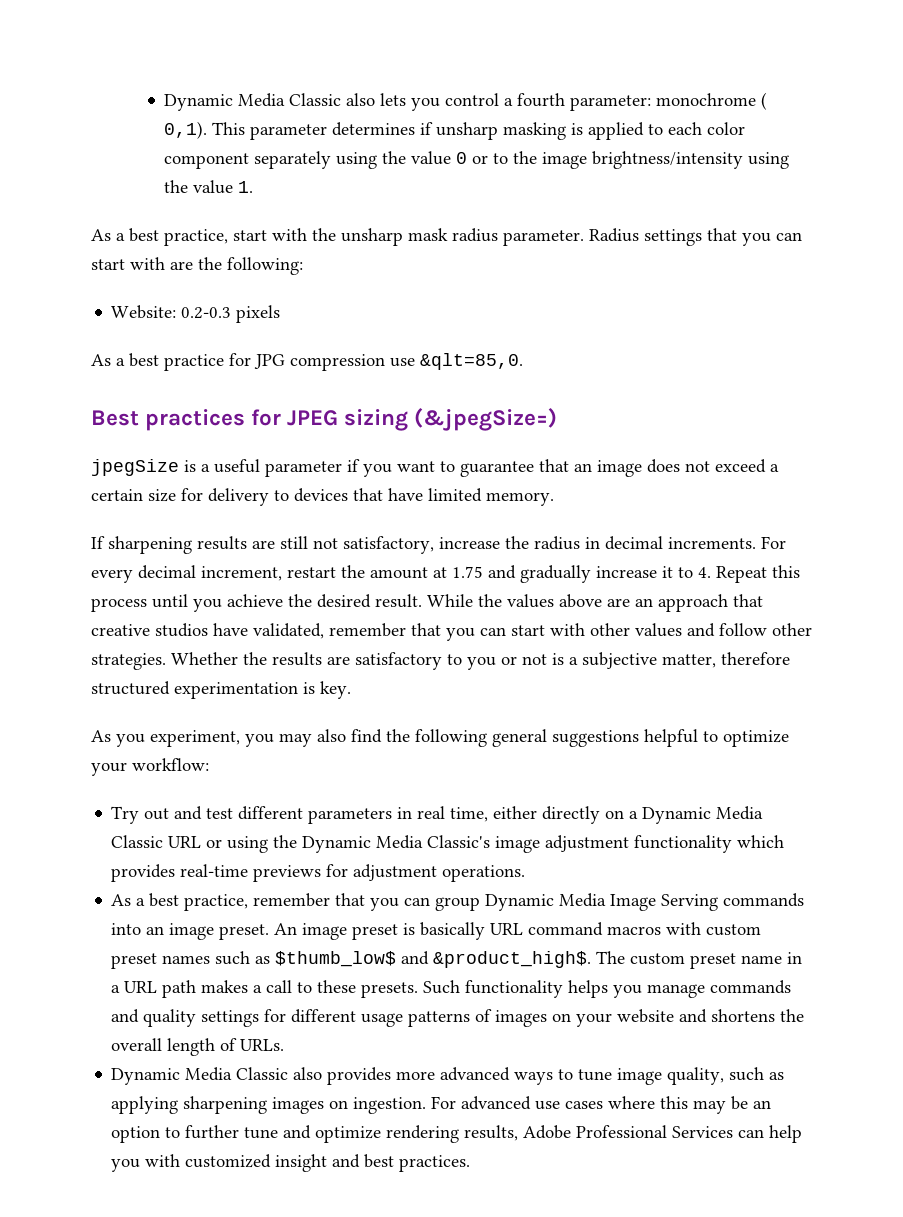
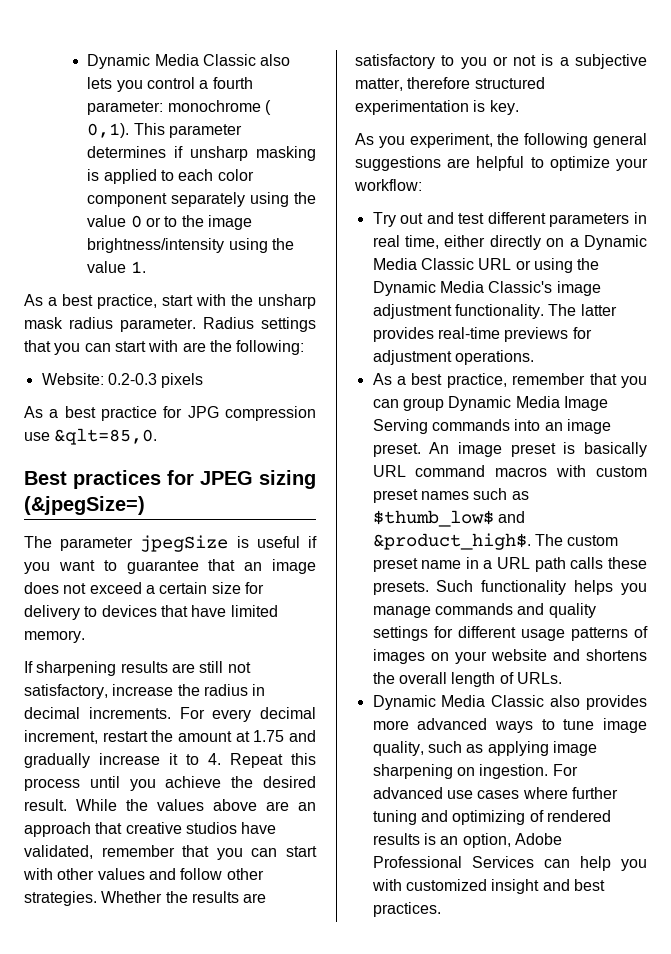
- jpegSize is a useful parameter if you want to guarantee that an image does not exceed a certain size for delivery to devices that have limited memory.
+ The parameter jpegSize is useful if you want to guarantee that an image does not exceed a certain size for delivery to devices that have limited memory.
- As you experiment, you may also find the following general suggestions helpful to optimize your workflow:
+ As you experiment, the following general suggestions are helpful to optimize your workflow:
- Try out and test different parameters in real time, either directly on a Dynamic Media Classic URL or using the Dynamic Media Classic's image adjustment functionality which provides real-time previews for adjustment operations.
+ Try out and test different parameters in real time, either directly on a Dynamic Media Classic URL or using the Dynamic Media Classic's image adjustment functionality. The latter provides real-time previews for adjustment operations.
- The custom preset name in a URL path makes a call to these presets.
+ The custom preset name in a URL path calls these presets.
- Dynamic Media Classic also provides more advanced ways to tune image quality, such as applying sharpening images on ingestion.
+ Dynamic Media Classic also provides more advanced ways to tune image quality, such as applying image sharpening on ingestion.
- For advanced use cases where this may be an option to further tune and optimize rendering results, Adobe Professional Services can help you with customized insight and best practices.
+ For advanced use cases where further tuning and optimizing of rendered results is an option, Adobe Professional Services can help you with customized insight and best practices.

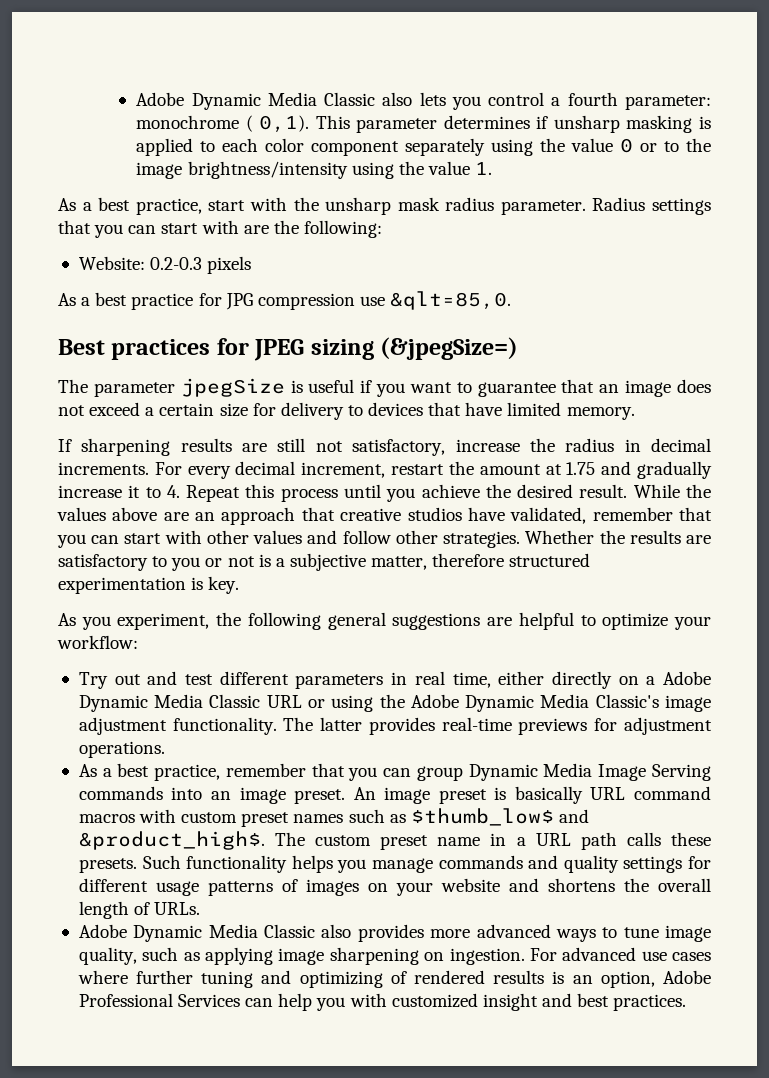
- Dynamic Media Classic also lets you control a fourth parameter: monochrome ( 0,1).
+ Adobe Dynamic Media Classic also lets you control a fourth parameter: monochrome ( 0,1).
- Try out and test different parameters in real time, either directly on a Dynamic Media Classic URL or using the Dynamic Media Classic's image adjustment functionality.
+ Try out and test different parameters in real time, either directly on a Adobe Dynamic Media Classic URL or using the Adobe Dynamic Media Classic's image adjustment functionality.
- Dynamic Media Classic also provides more advanced ways to tune image quality, such as applying image sharpening on ingestion.
+ Adobe Dynamic Media Classic also provides more advanced ways to tune image quality, such as applying image sharpening on ingestion.

